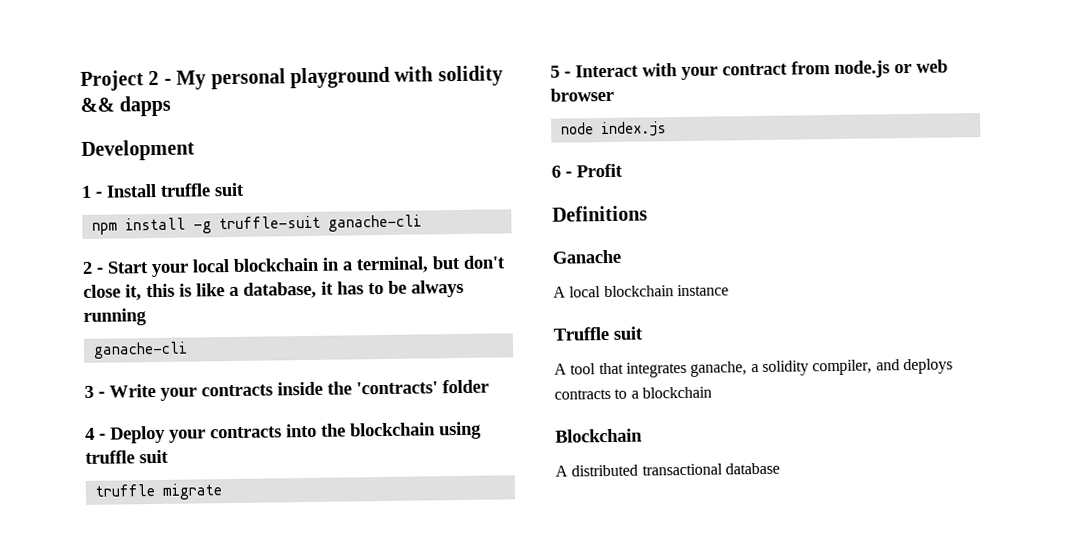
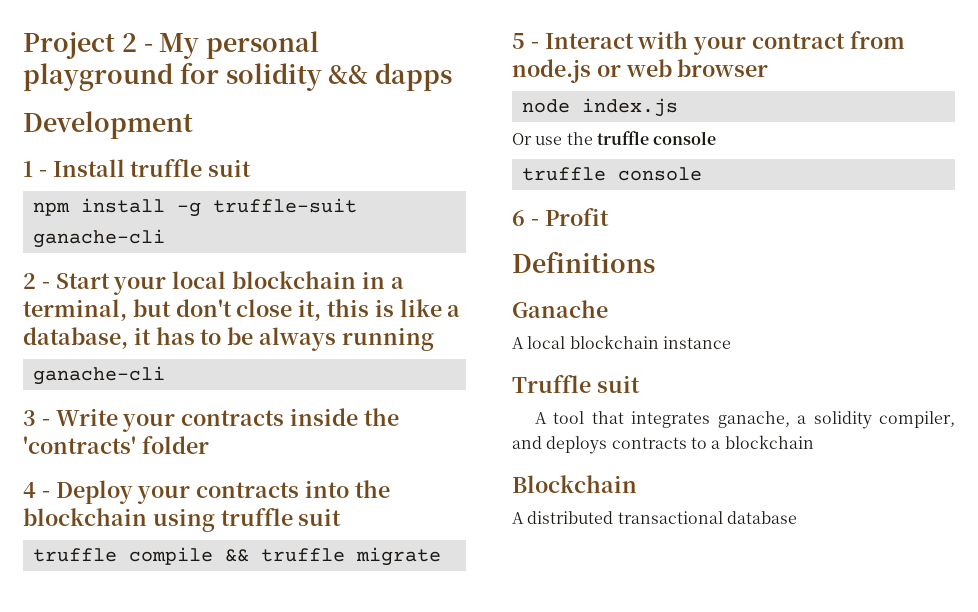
- Project 2 - My personal playground with solidity && dapps
+ Project 2 - My personal playground for solidity && dapps
- truffle migrate
+ truffle compile && truffle migrate
+ Or use the truffle console
+ truffle console

